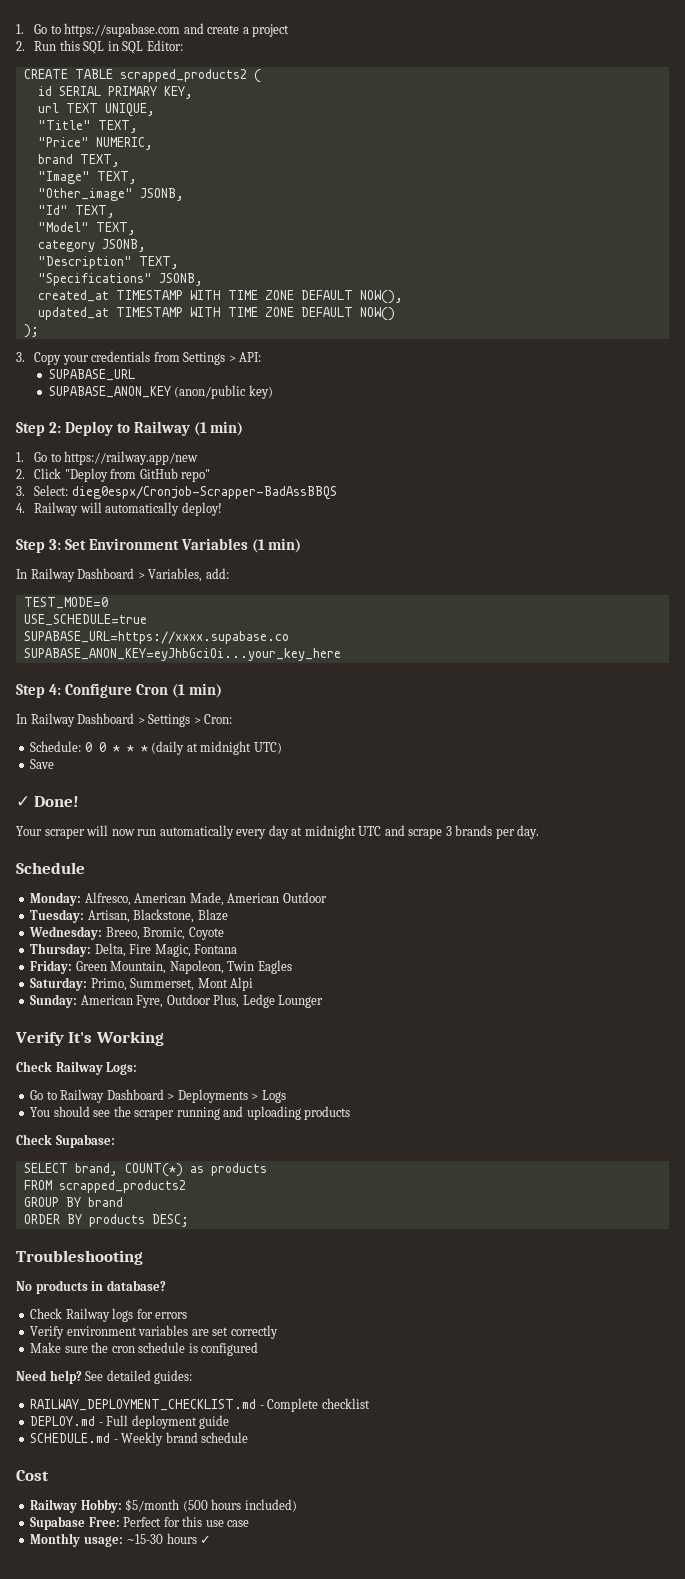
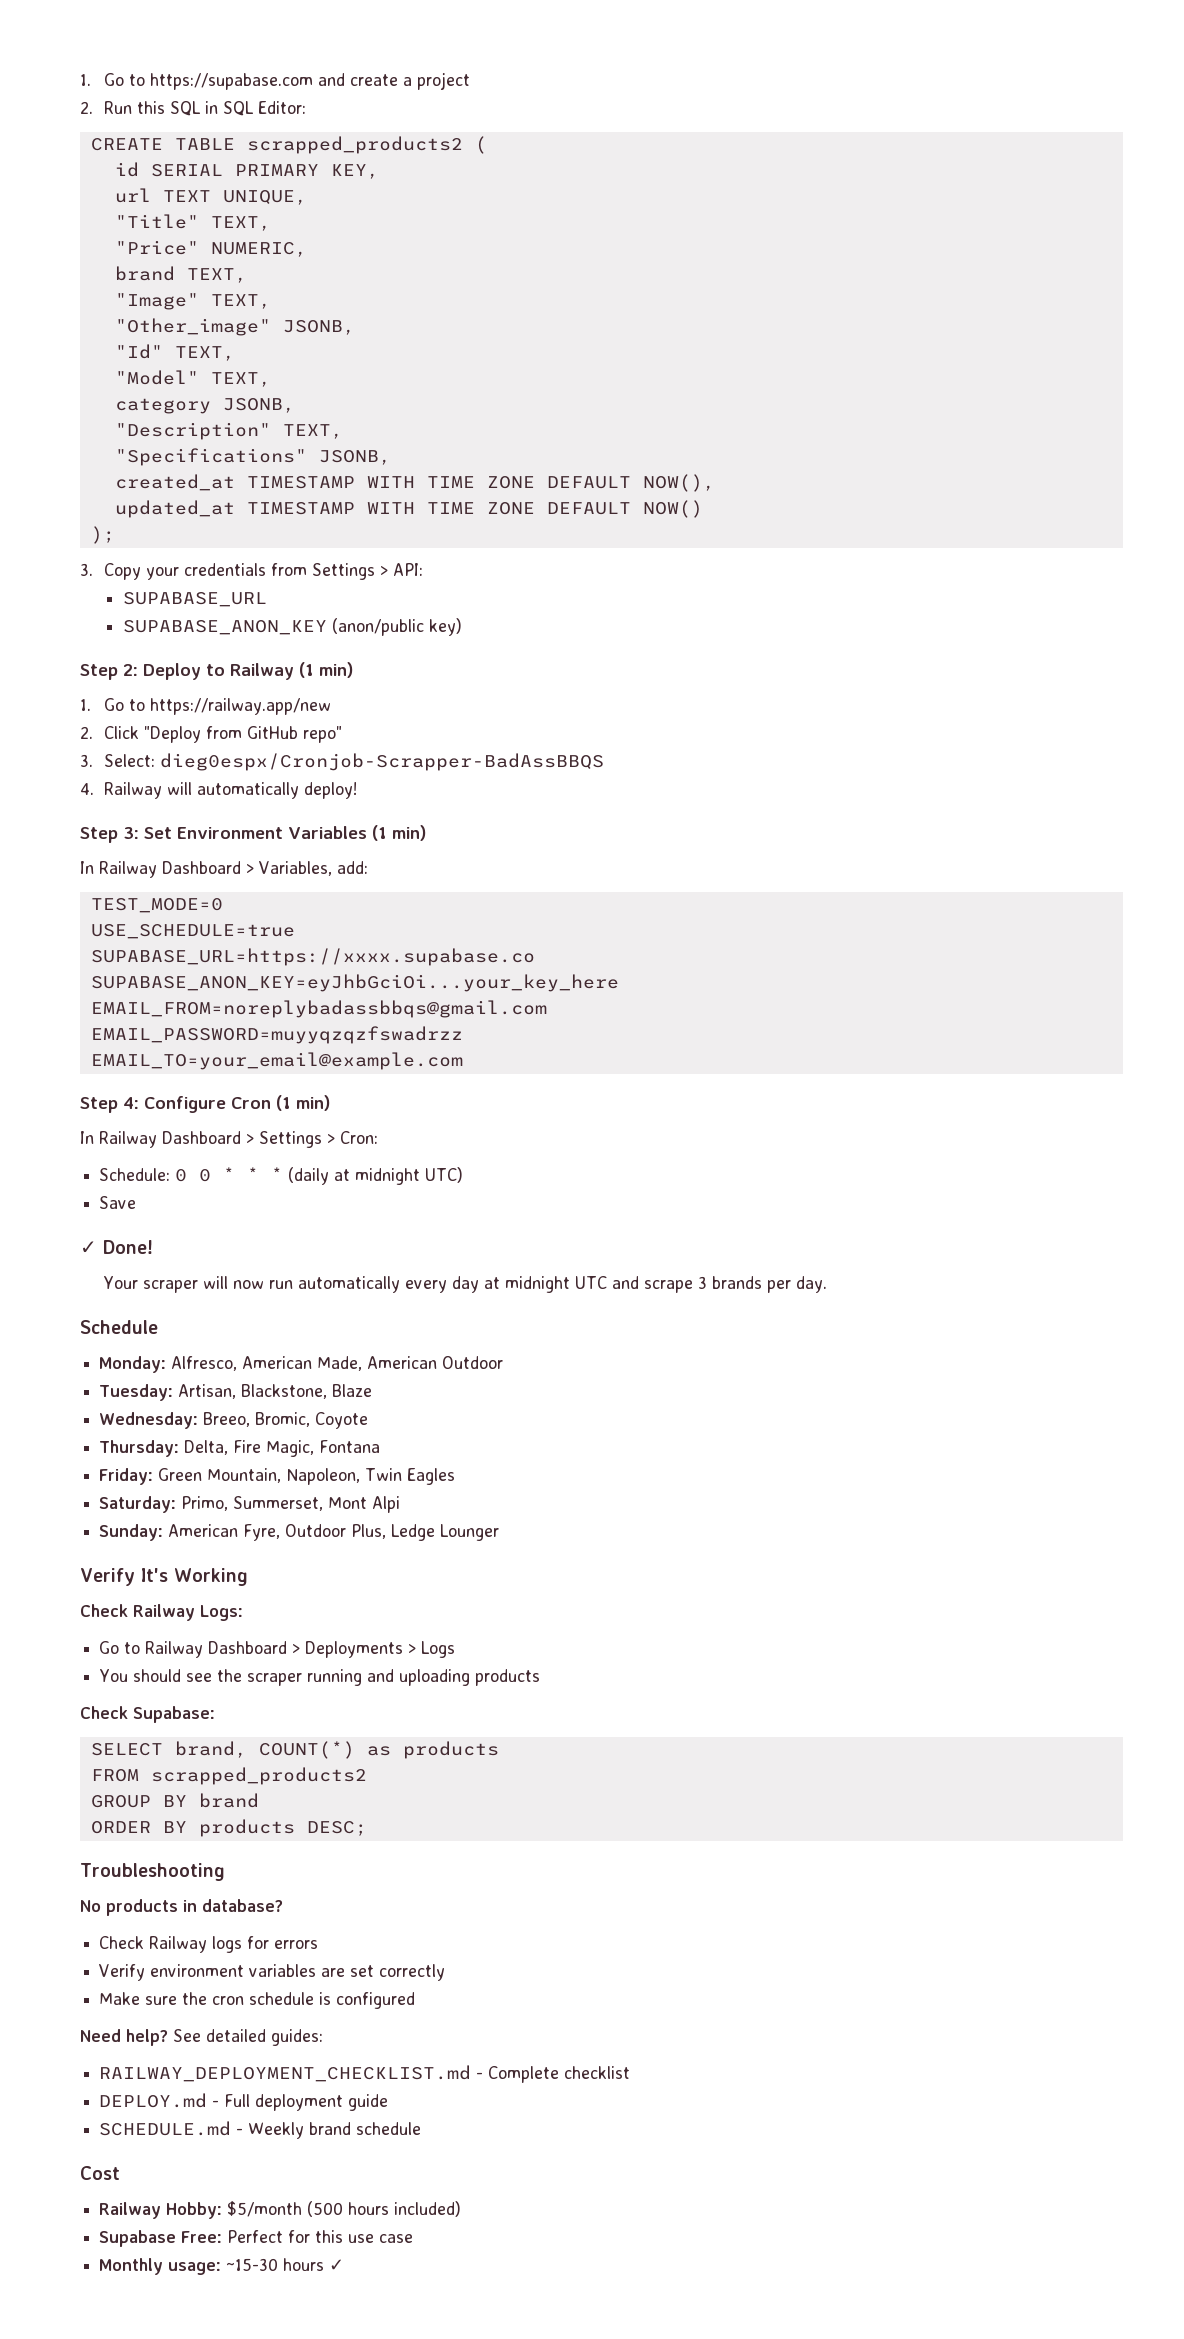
+ EMAIL_FROM=noreplybadassbbqs@gmail.com
+ EMAIL_PASSWORD=muyyqzqzfswadrzz
+ EMAIL_TO=your_email@example.com

